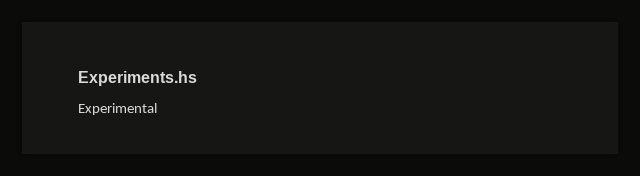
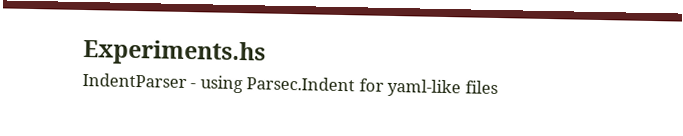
- Experimental
+ IndentParser - using Parsec.Indent for yaml-like files

